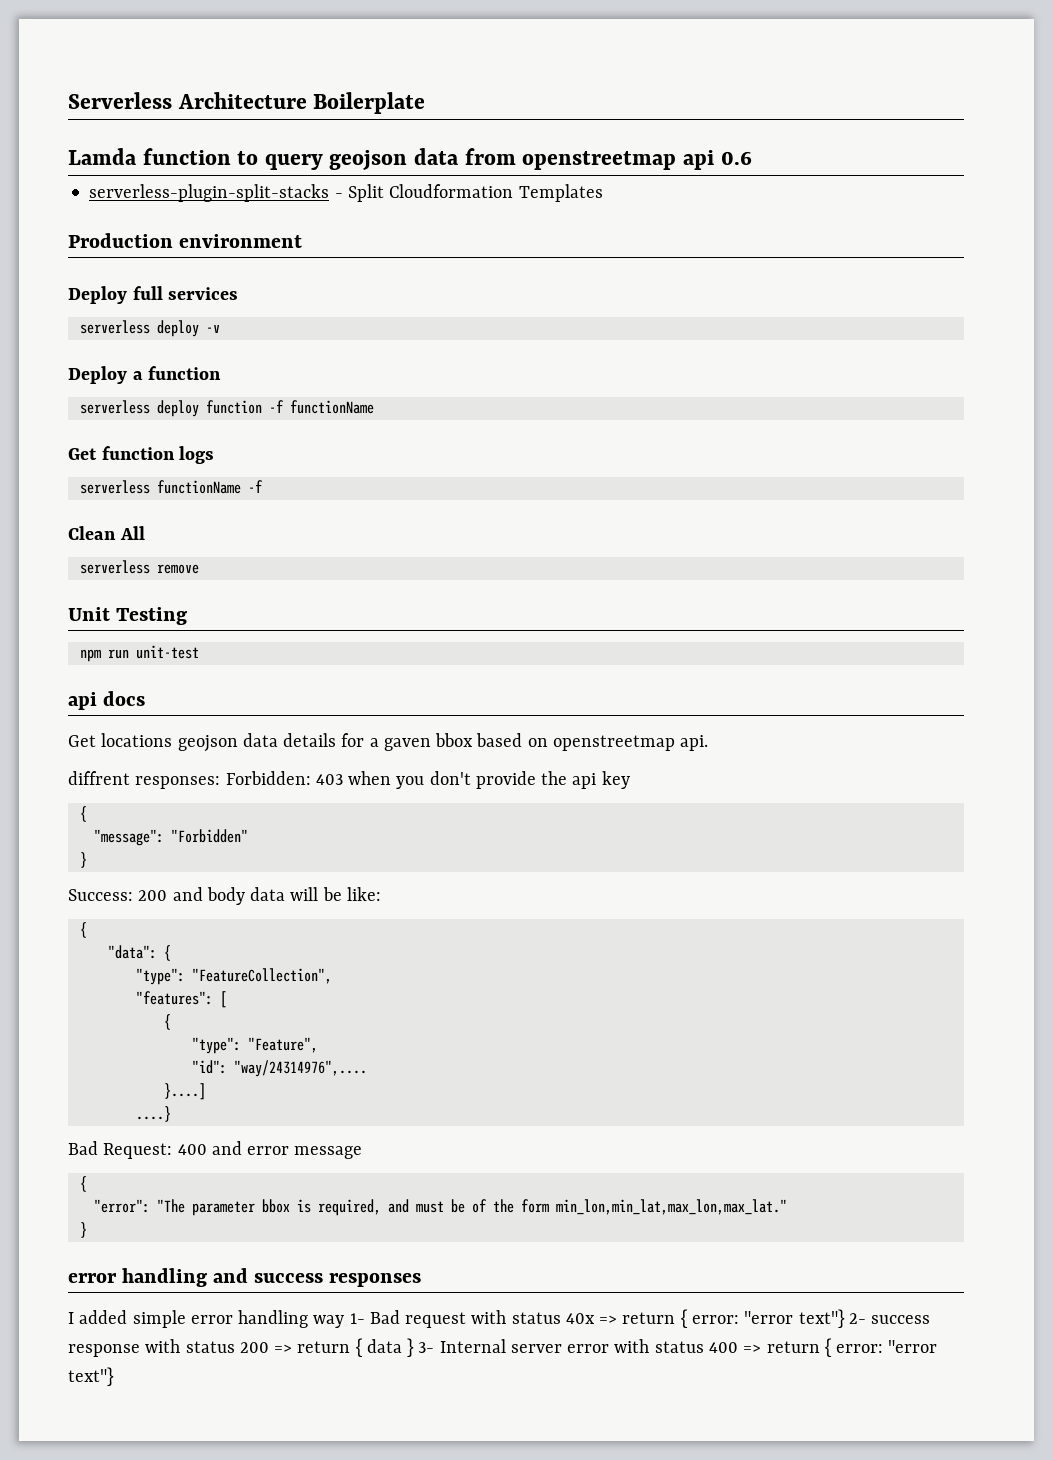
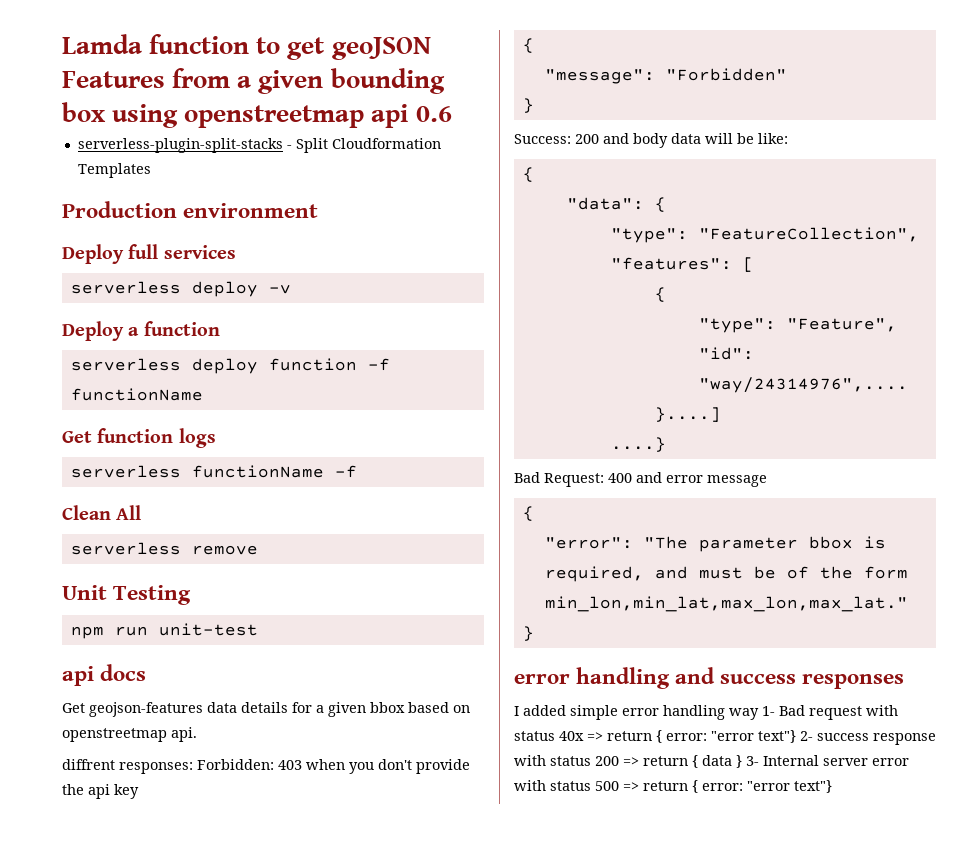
- Serverless Architecture Boilerplate
- Lamda function to query geojson data from openstreetmap api 0.6
+ Lamda function to get geoJSON Features from a given bounding box using openstreetmap api 0.6
- Get locations geojson data details for a gaven bbox based on openstreetmap api.
+ Get geojson-features data details for a given bbox based on openstreetmap api.
- I added simple error handling way 1- Bad request with status 40x => return { error: "error text"} 2- success response with status 200 => return { data } 3- Internal server error with status 400 => return { error: "error text"}
+ I added simple error handling way 1- Bad request with status 40x => return { error: "error text"} 2- success response with status 200 => return { data } 3- Internal server error with status 500 => return { error: "error text"}

